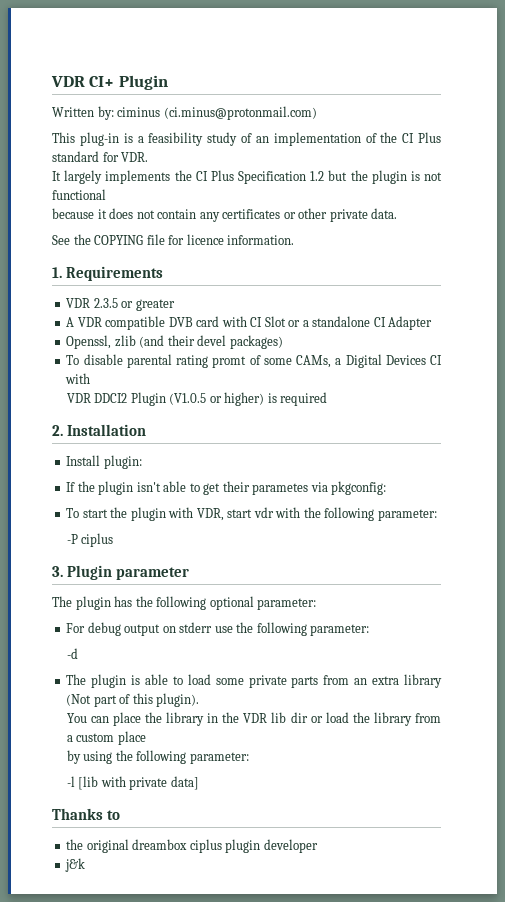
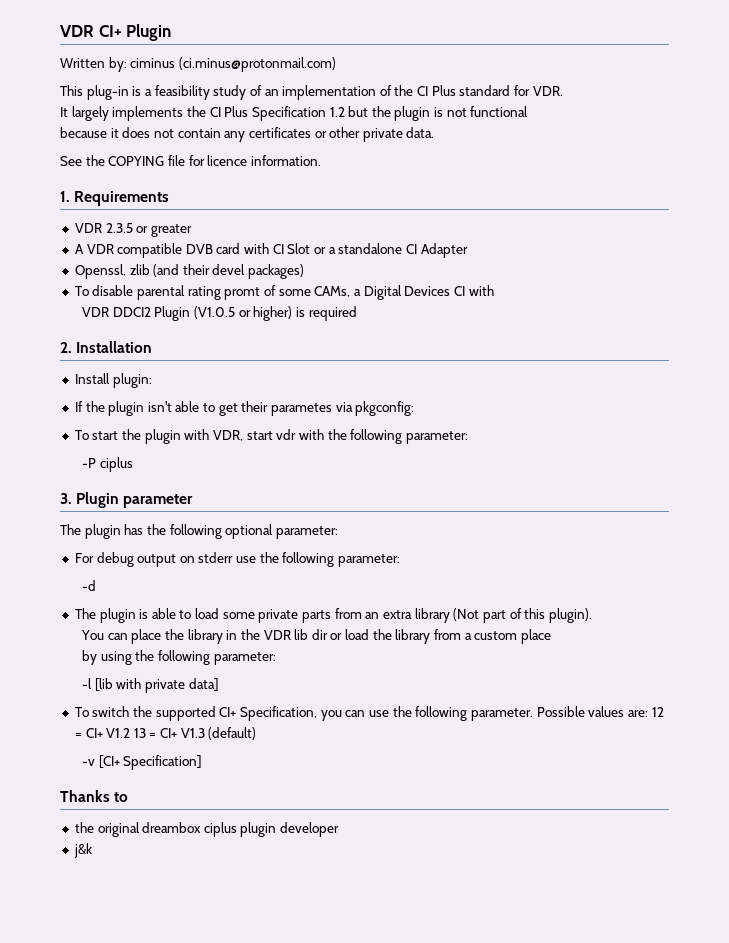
+ To switch the supported CI+ Specification, you can use the following parameter. Possible values are: 12 = CI+ V1.2 13 = CI+ V1.3 (default)
+ -v [CI+ Specification]

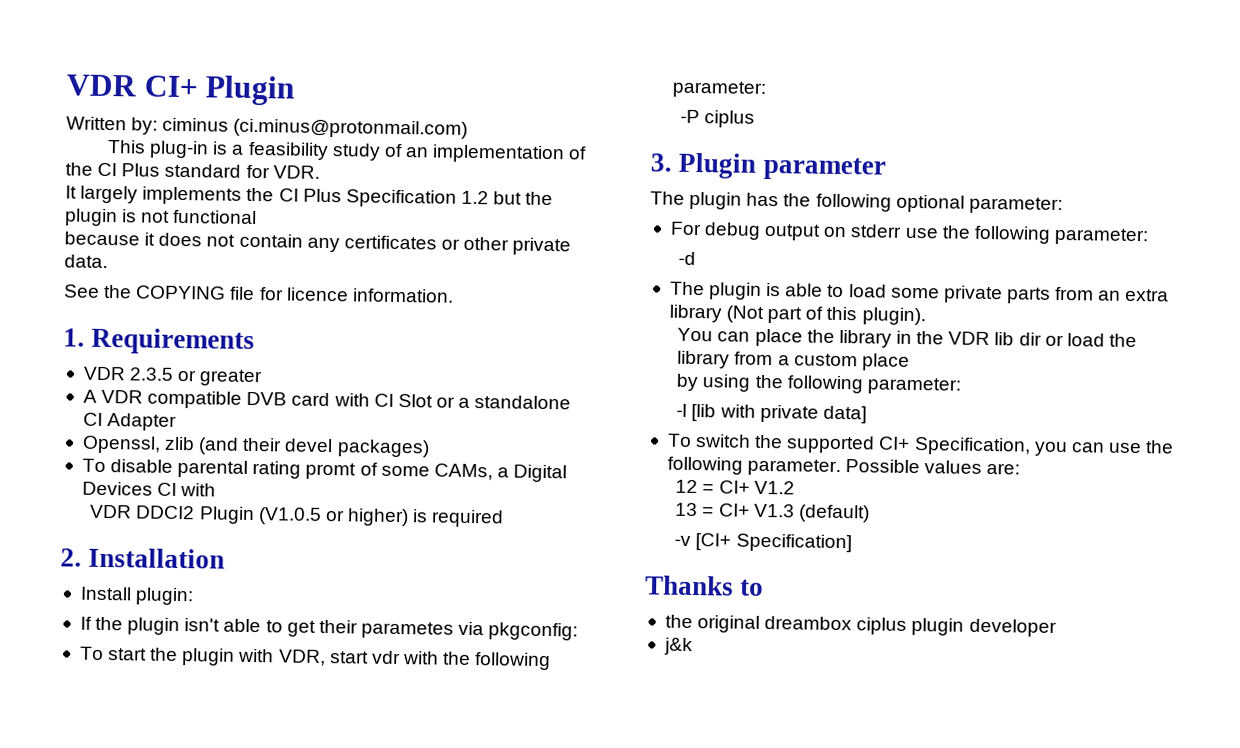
- Possible values are: 12 = CI+ V1.2 13 = CI+ V1.3 (default)
+ Possible values are:
+ 12 = CI+ V1.2
+ 13 = CI+ V1.3 (default)

